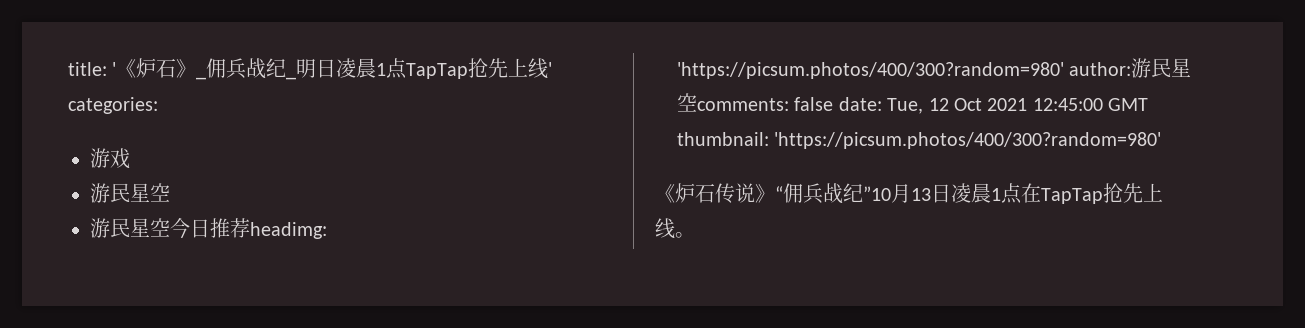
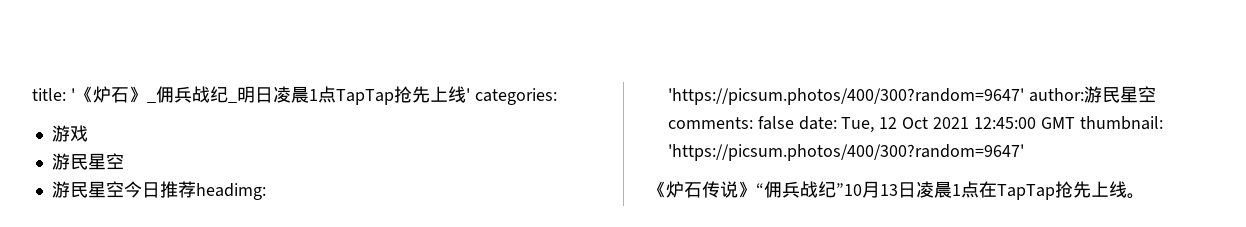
- 游民星空今日推荐headimg: 'https://picsum.photos/400/300?random=980' author:游民星空comments: false date: Tue, 12 Oct 2021 12:45:00 GMT thumbnail: 'https://picsum.photos/400/300?random=980'
+ 游民星空今日推荐headimg: 'https://picsum.photos/400/300?random=9647' author:游民星空comments: false date: Tue, 12 Oct 2021 12:45:00 GMT thumbnail: 'https://picsum.photos/400/300?random=9647'

